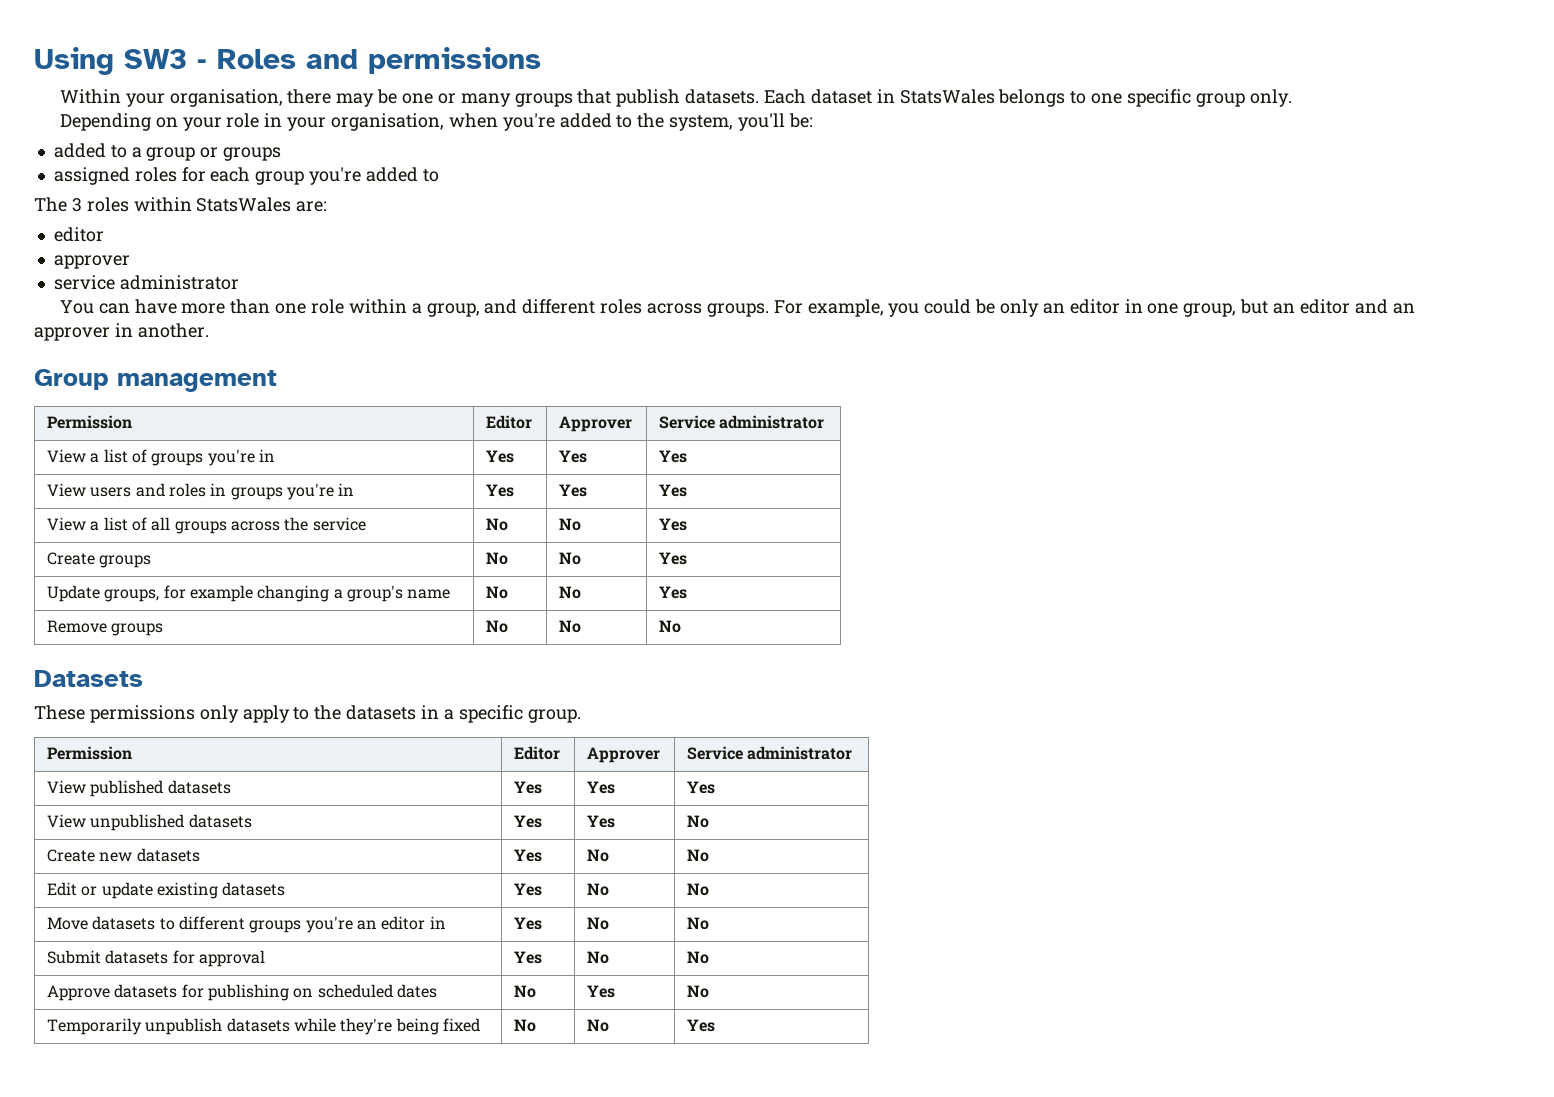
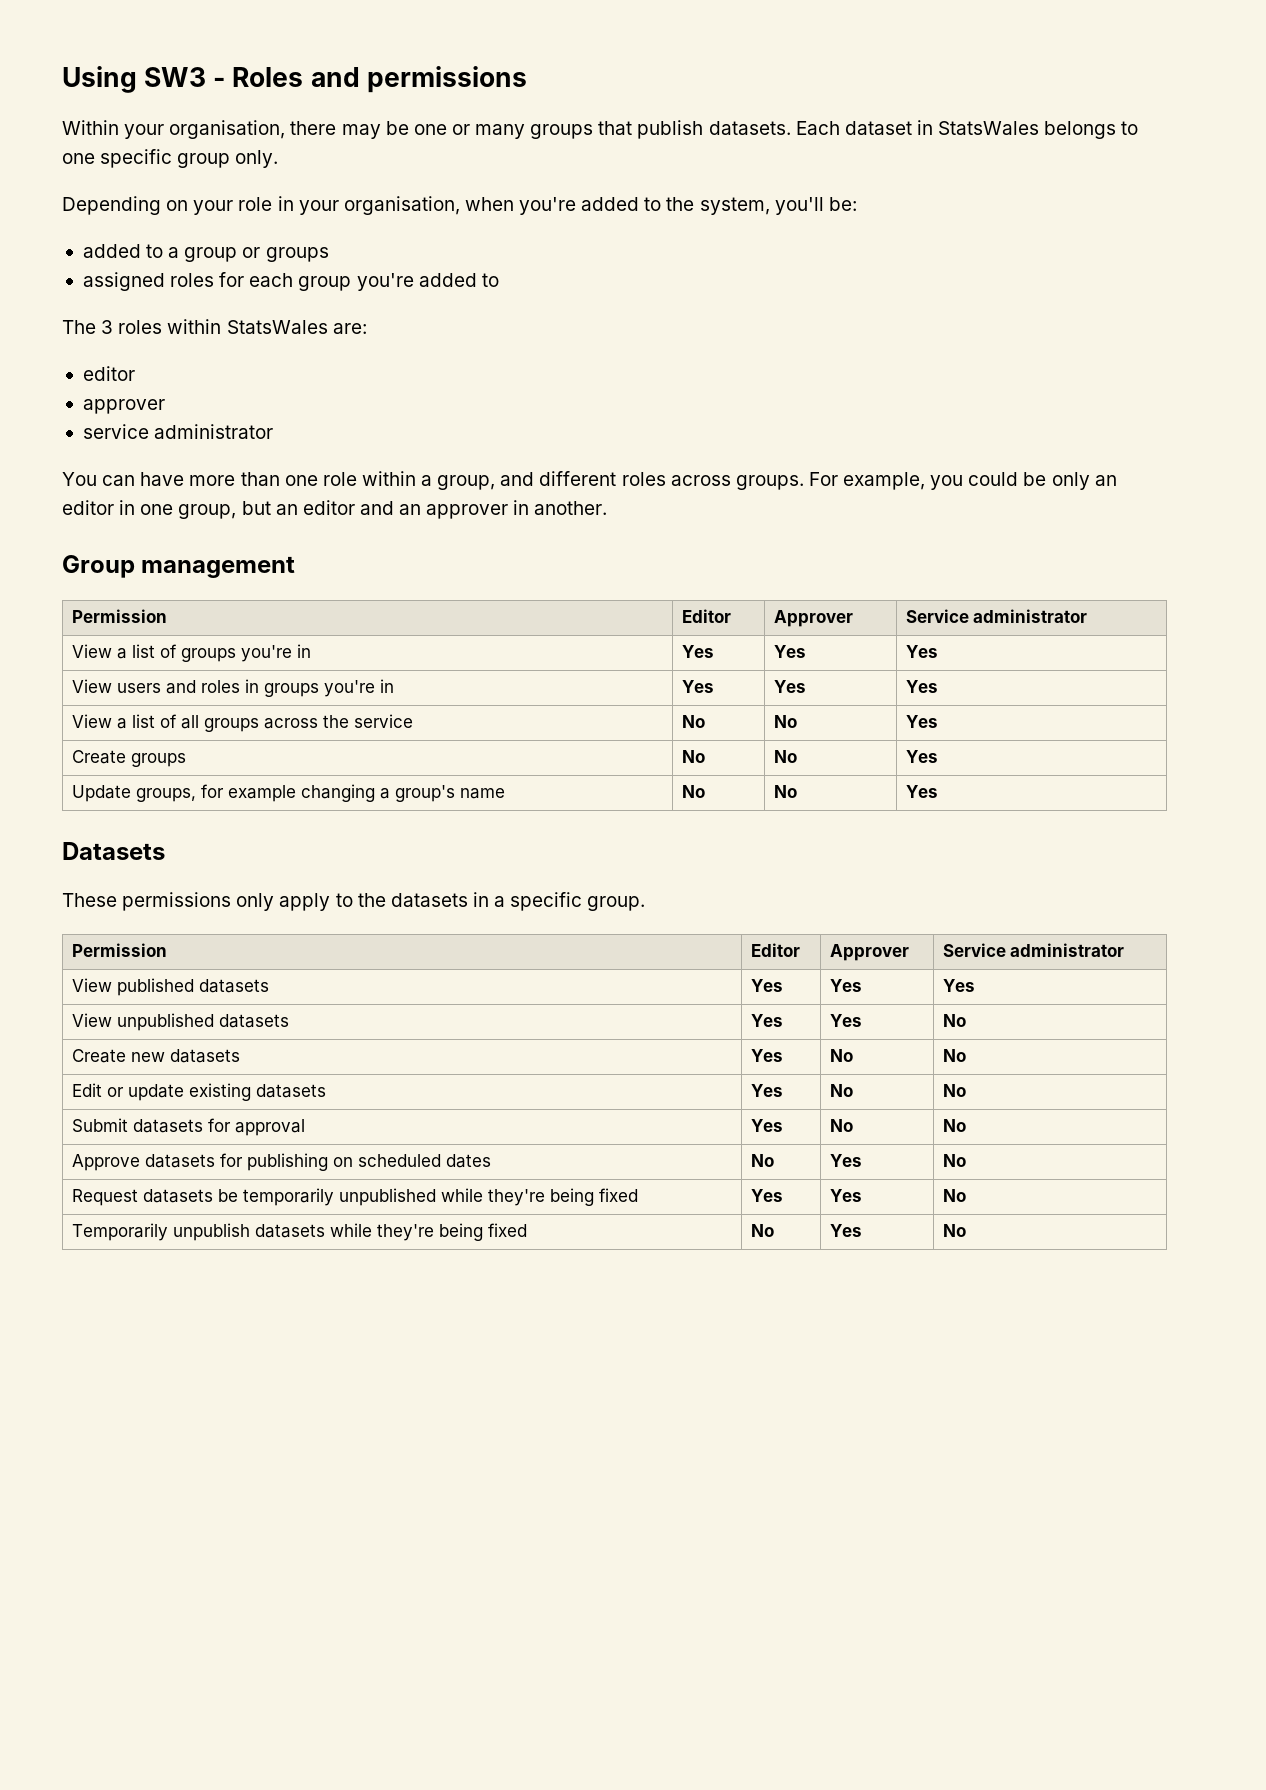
- Remove groups | No | No | No
- Move datasets to different groups you're an editor in | Yes | No | No
+ Request datasets be temporarily unpublished while they're being fixed | Yes | Yes | No
- Temporarily unpublish datasets while they're being fixed | No | No | Yes
+ Temporarily unpublish datasets while they're being fixed | No | Yes | No

